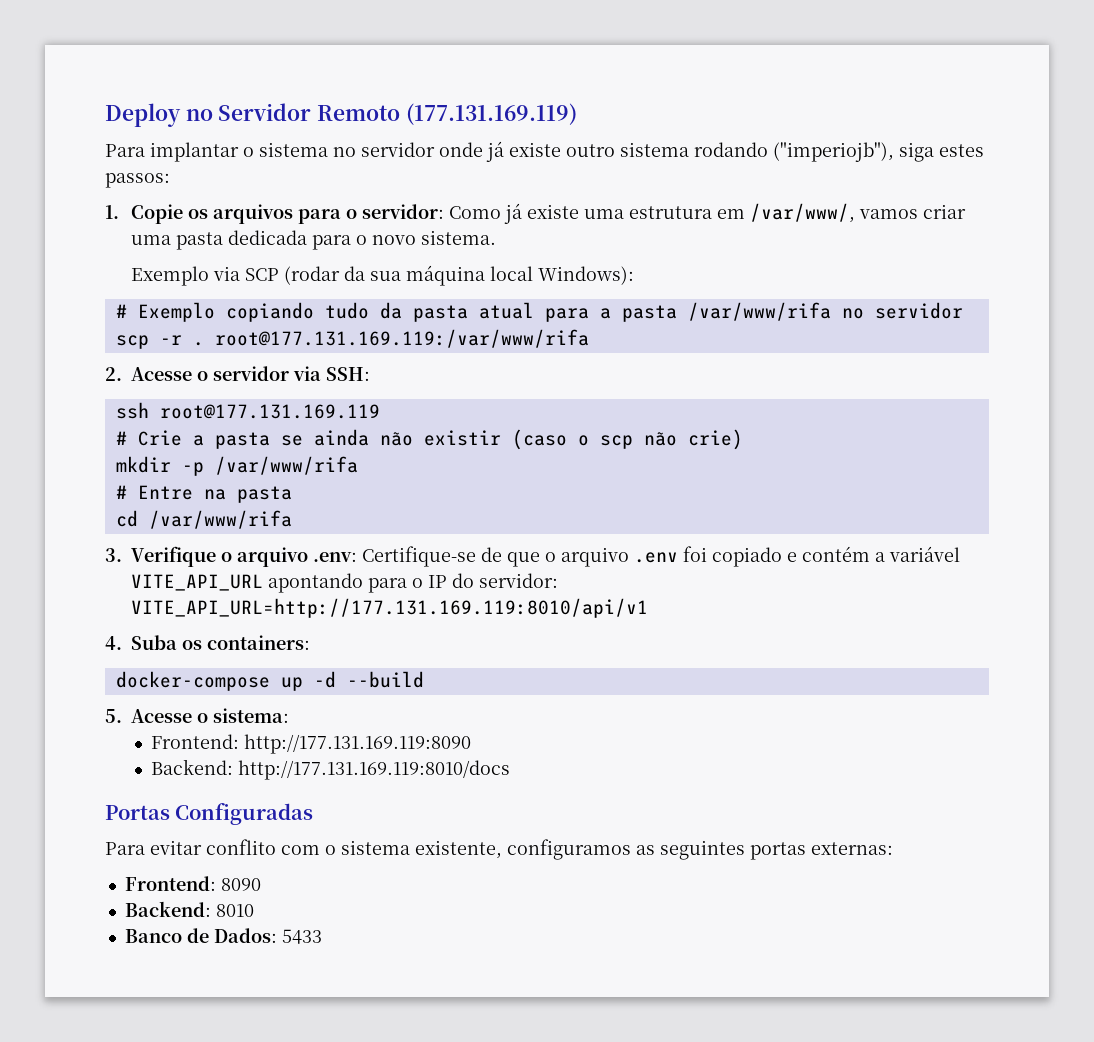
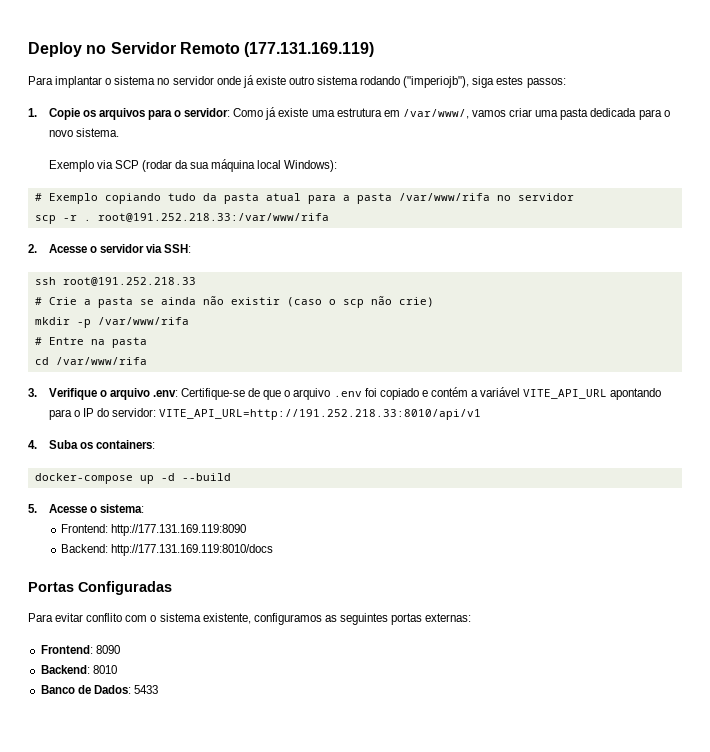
- scp -r . root@177.131.169.119:/var/www/rifa
+ scp -r . root@191.252.218.33:/var/www/rifa
- ssh root@177.131.169.119
+ ssh root@191.252.218.33
- 3. Verifique o arquivo .env: Certifique-se de que o arquivo .env foi copiado e contém a variável VITE_API_URL apontando para o IP do servidor: VITE_API_URL=http://177.131.169.119:8010/api/v1
+ 3. Verifique o arquivo .env: Certifique-se de que o arquivo .env foi copiado e contém a variável VITE_API_URL apontando para o IP do servidor: VITE_API_URL=http://191.252.218.33:8010/api/v1

